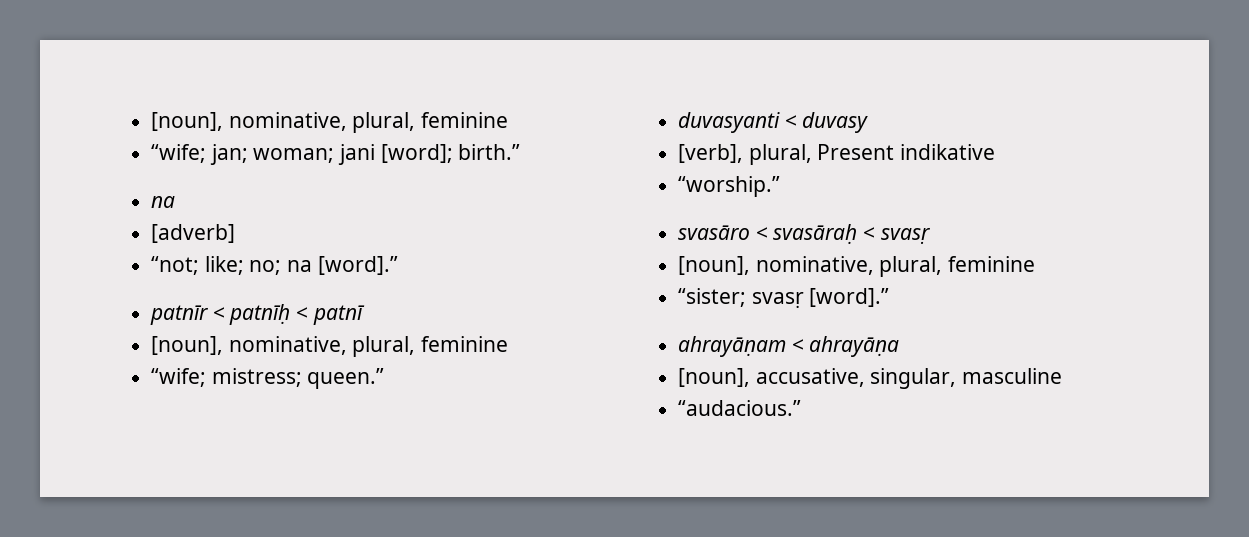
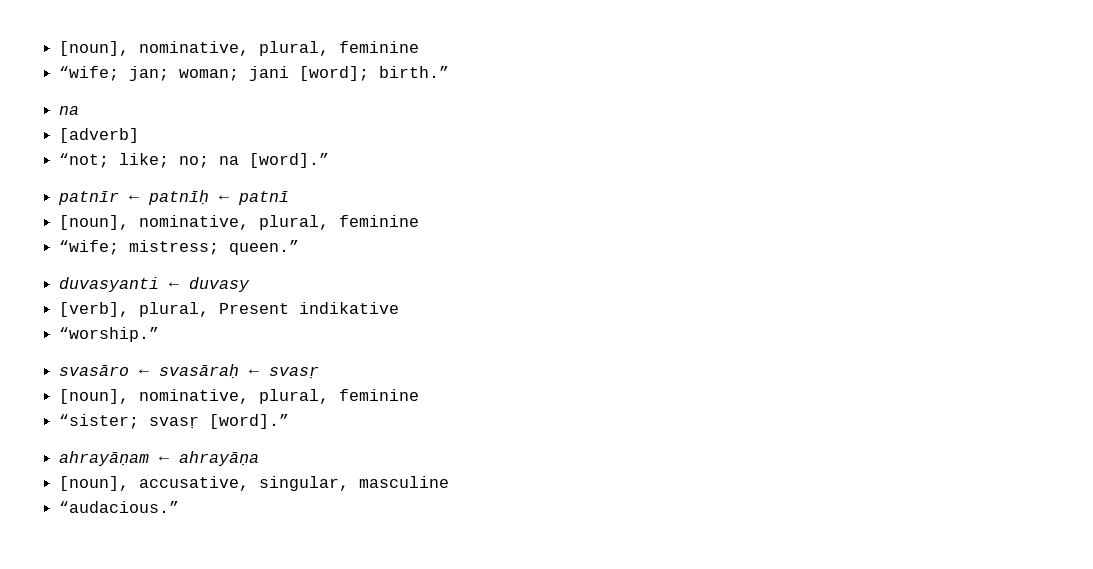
- patnīr < patnīḥ < patnī
+ patnīr ← patnīḥ ← patnī
- duvasyanti < duvasy
+ duvasyanti ← duvasy
- svasāro < svasāraḥ < svasṛ
+ svasāro ← svasāraḥ ← svasṛ
- ahrayāṇam < ahrayāṇa
+ ahrayāṇam ← ahrayāṇa

